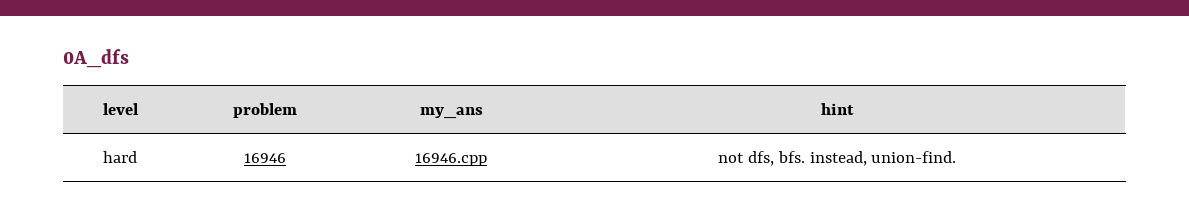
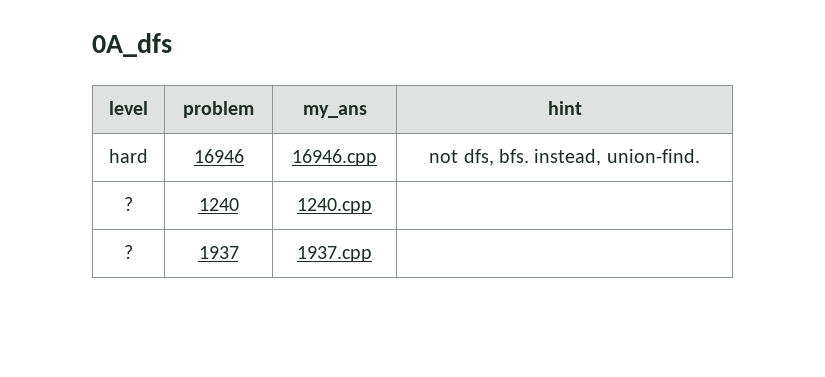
+ ? | 1240 | 1240.cpp |
+ ? | 1937 | 1937.cpp |

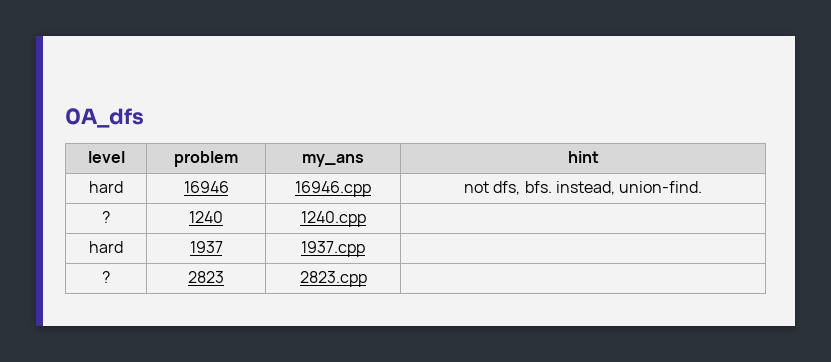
- ? | 1937 | 1937.cpp |
+ hard | 1937 | 1937.cpp |
+ ? | 2823 | 2823.cpp |

